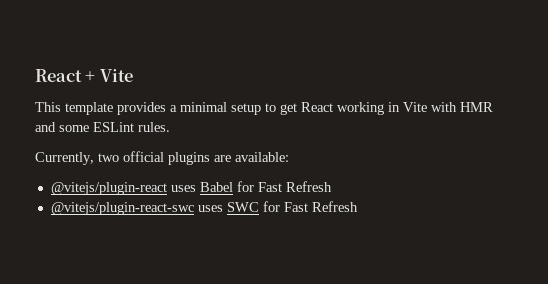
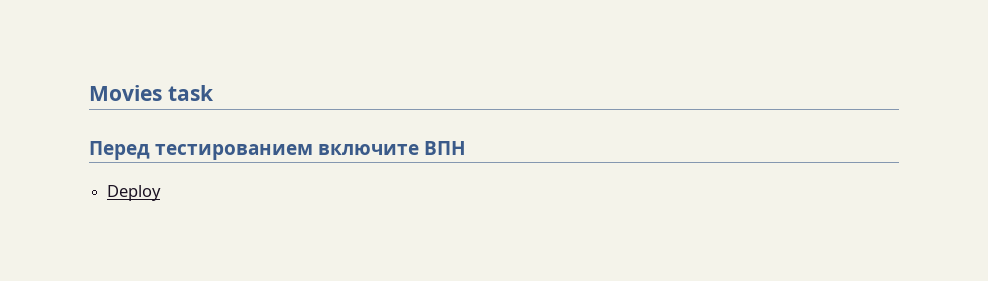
- React + Vite
- This template provides a minimal setup to get React working in Vite with HMR and some ESLint rules.
- Currently, two official plugins are available:
- @vitejs/plugin-react uses Babel for Fast Refresh
- @vitejs/plugin-react-swc uses SWC for Fast Refresh
+ Movies task
+ Перед тестированием включите ВПН
+ Deploy

